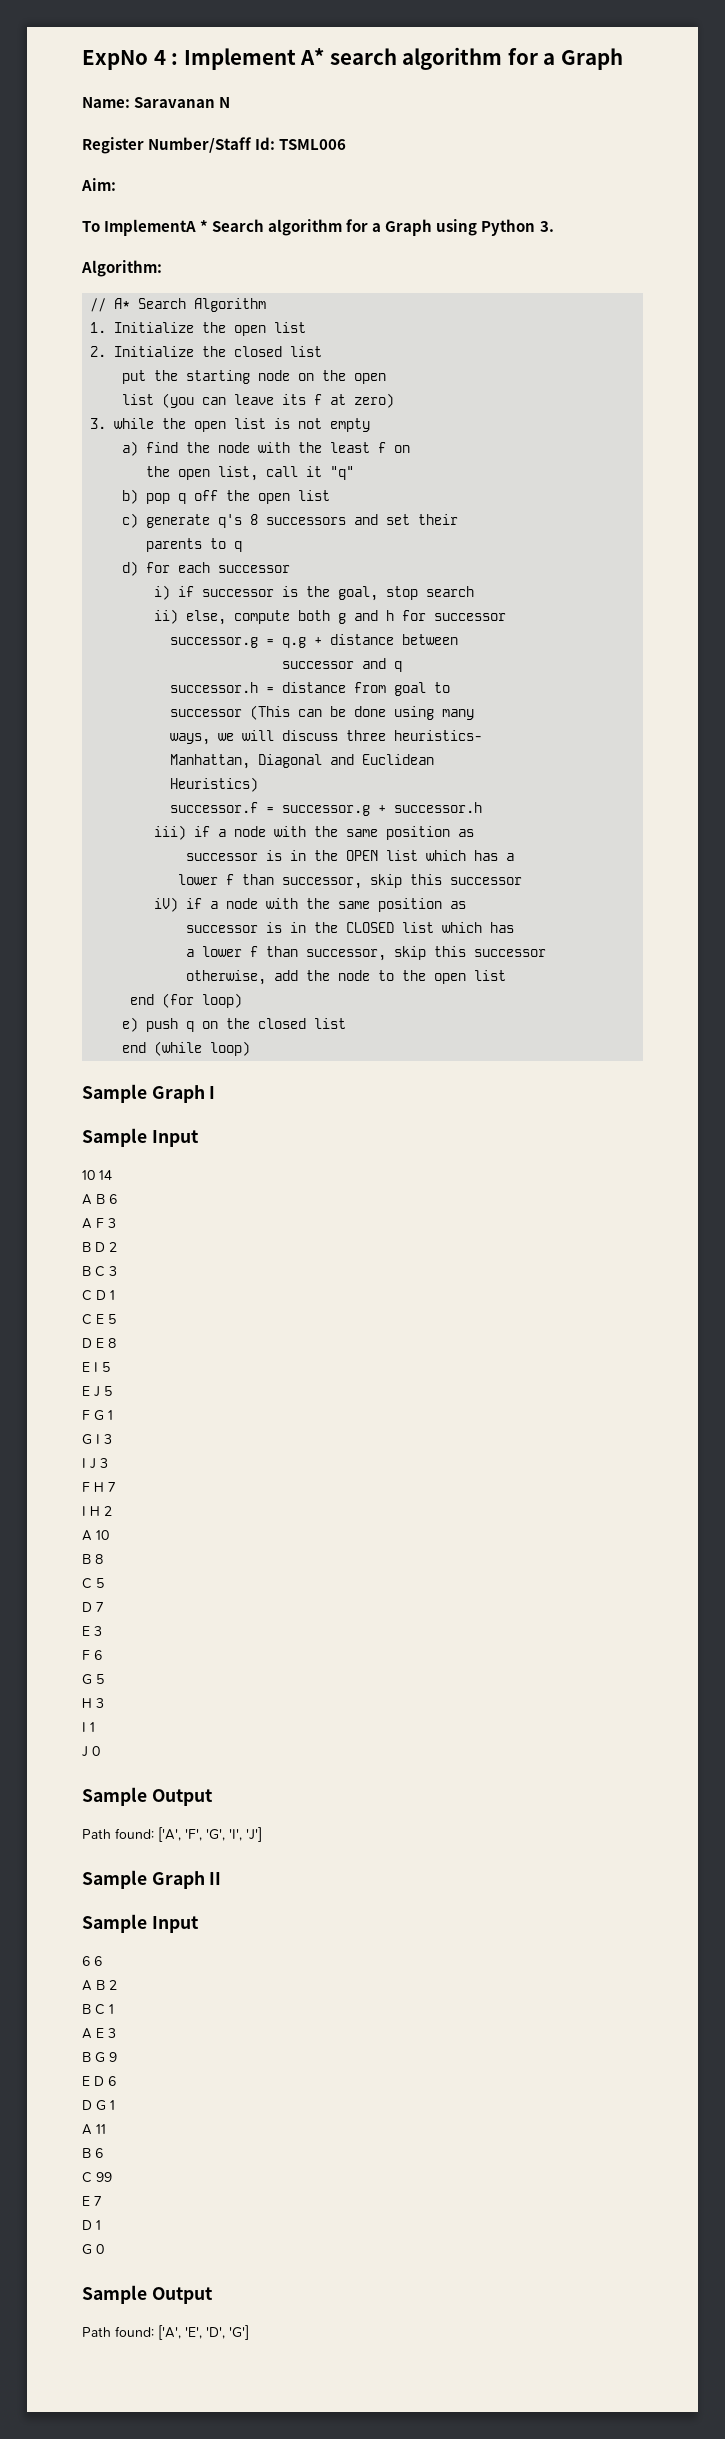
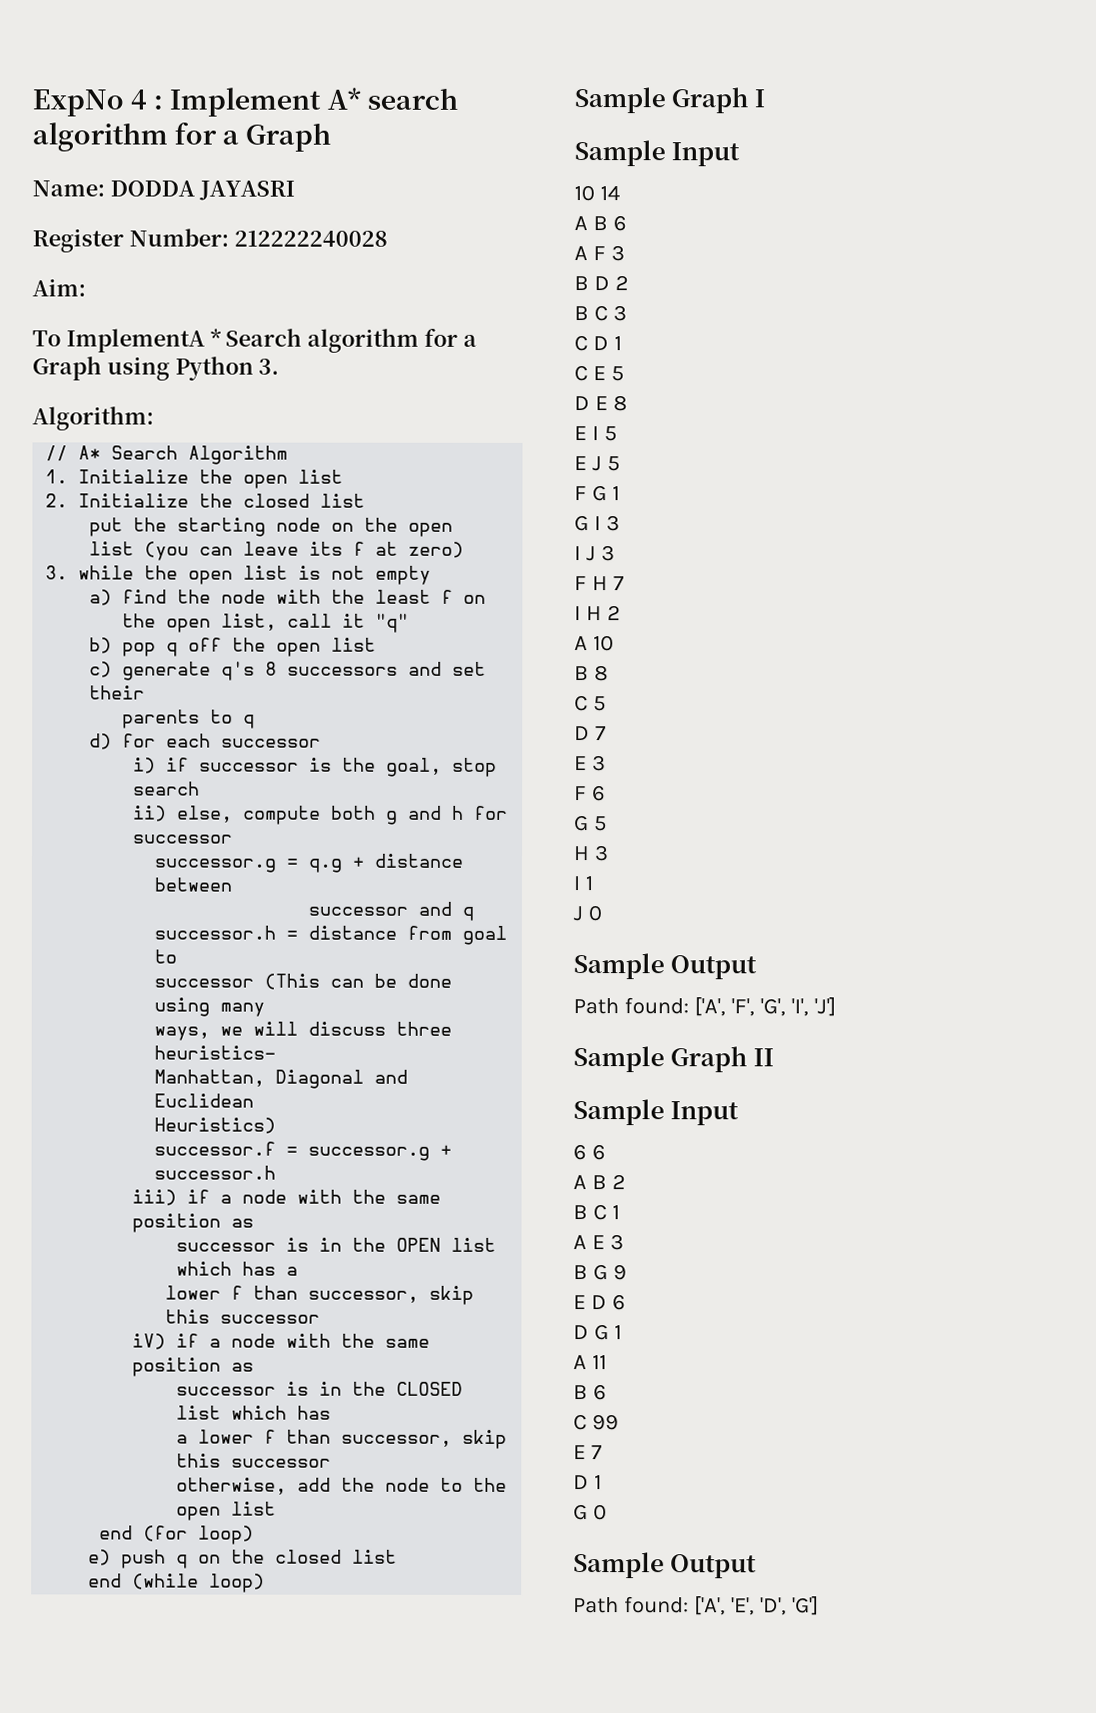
- Name: Saravanan N
+ Name: DODDA JAYASRI
- Register Number/Staff Id: TSML006
+ Register Number: 212222240028

